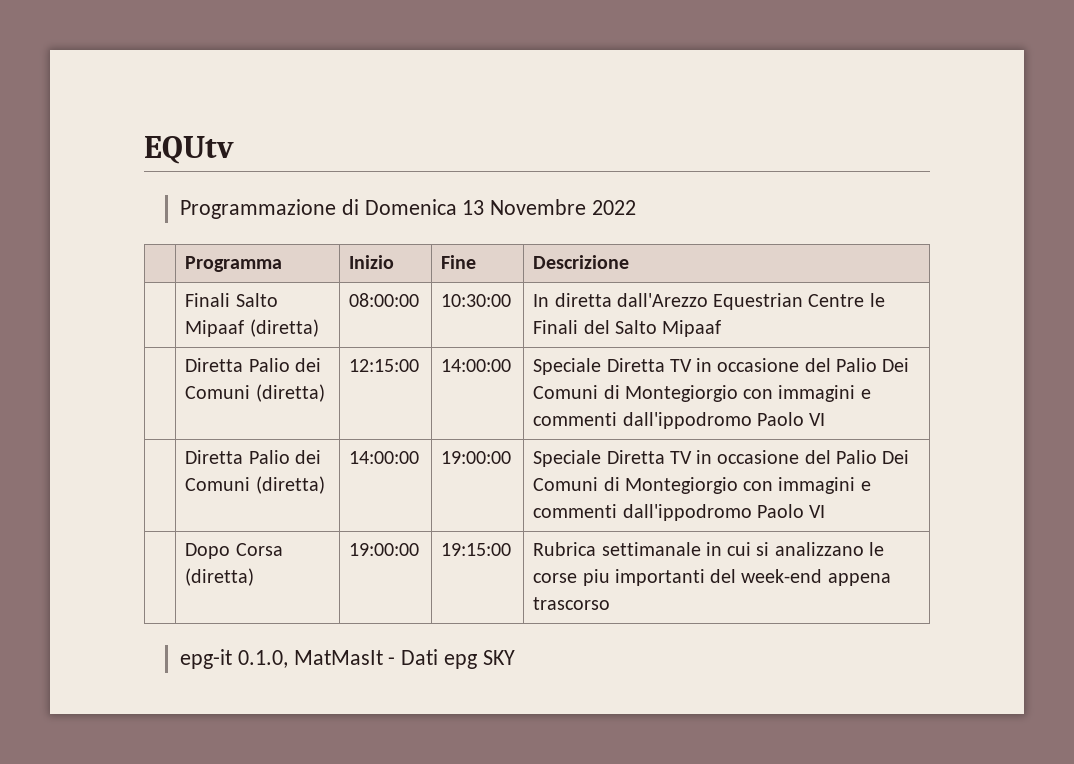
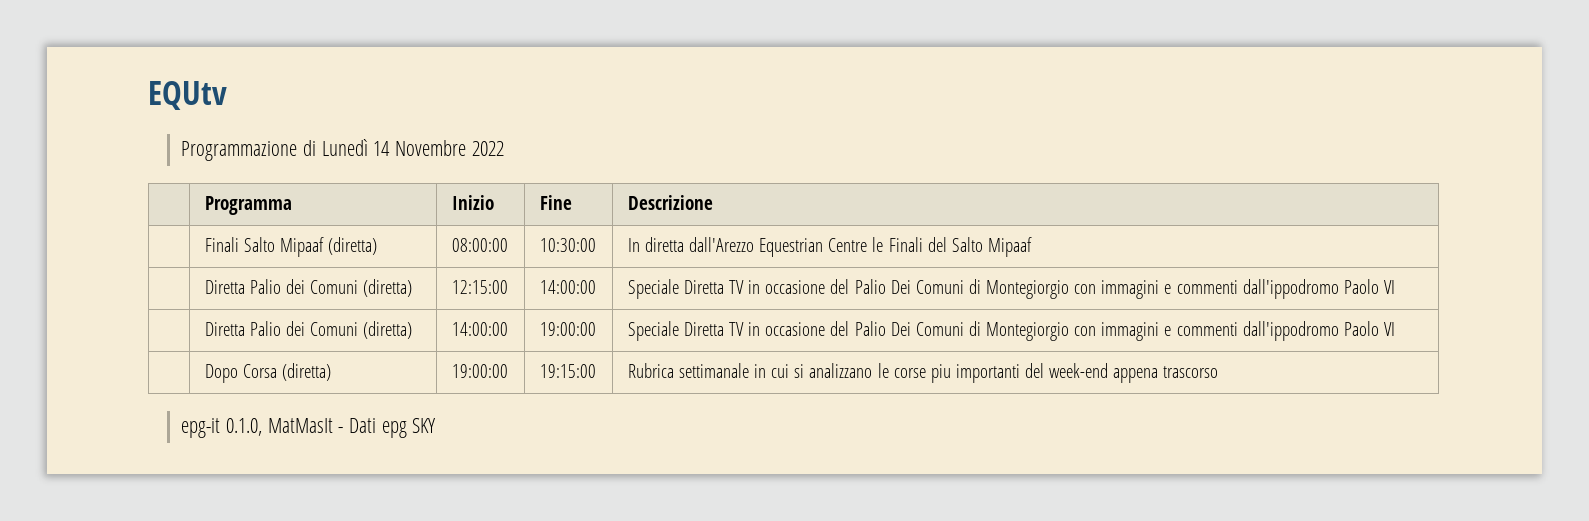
- Programmazione di Domenica 13 Novembre 2022
+ Programmazione di Lunedì 14 Novembre 2022

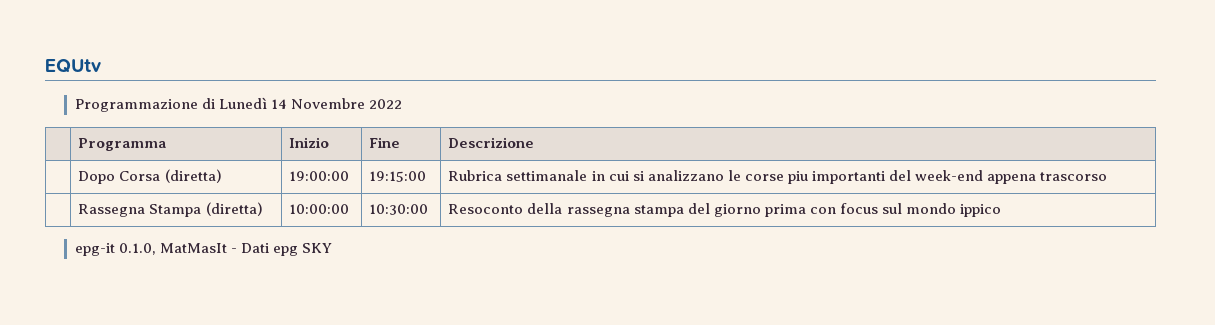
- | Finali Salto Mipaaf (diretta) | 08:00:00 | 10:30:00 | In diretta dall'Arezzo Equestrian Centre le Finali del Salto Mipaaf
- | Diretta Palio dei Comuni (diretta) | 12:15:00 | 14:00:00 | Speciale Diretta TV in occasione del Palio Dei Comuni di Montegiorgio con immagini e commenti dall'ippodromo Paolo VI
- | Diretta Palio dei Comuni (diretta) | 14:00:00 | 19:00:00 | Speciale Diretta TV in occasione del Palio Dei Comuni di Montegiorgio con immagini e commenti dall'ippodromo Paolo VI
+ | Rassegna Stampa (diretta) | 10:00:00 | 10:30:00 | Resoconto della rassegna stampa del giorno prima con focus sul mondo ippico

